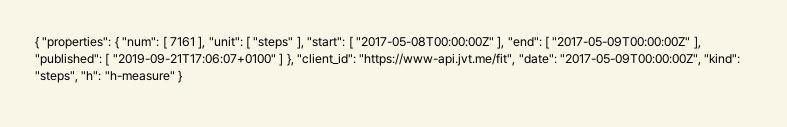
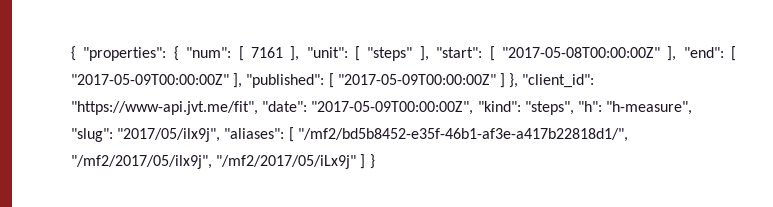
- { "properties": { "num": [ 7161 ], "unit": [ "steps" ], "start": [ "2017-05-08T00:00:00Z" ], "end": [ "2017-05-09T00:00:00Z" ], "published": [ "2019-09-21T17:06:07+0100" ] }, "client_id": "https://www-api.jvt.me/fit", "date": "2017-05-09T00:00:00Z", "kind": "steps", "h": "h-measure" }
+ { "properties": { "num": [ 7161 ], "unit": [ "steps" ], "start": [ "2017-05-08T00:00:00Z" ], "end": [ "2017-05-09T00:00:00Z" ], "published": [ "2017-05-09T00:00:00Z" ] }, "client_id": "https://www-api.jvt.me/fit", "date": "2017-05-09T00:00:00Z", "kind": "steps", "h": "h-measure", "slug": "2017/05/ilx9j", "aliases": [ "/mf2/bd5b8452-e35f-46b1-af3e-a417b22818d1/", "/mf2/2017/05/ilx9j", "/mf2/2017/05/iLx9j" ] }

